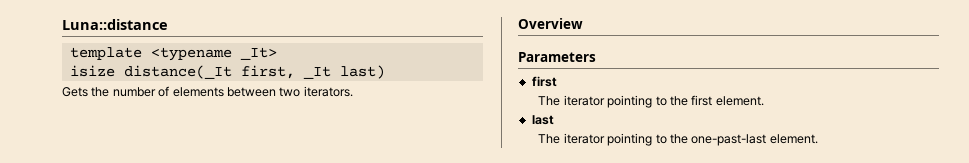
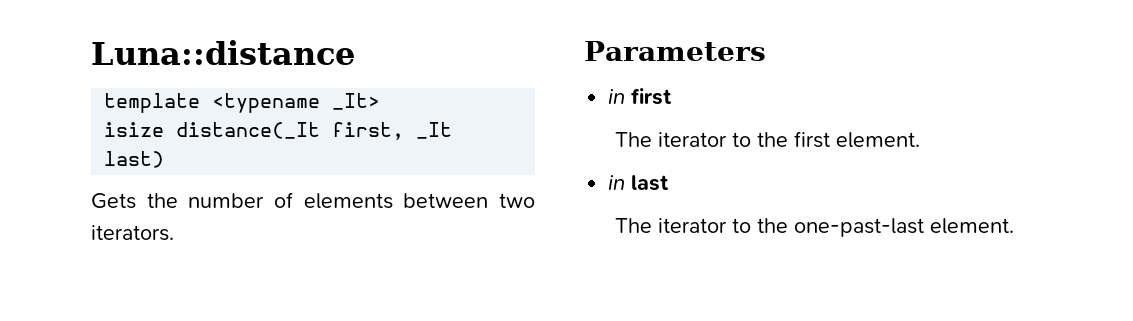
- Overview
  Parameters
- first
+ in first
- The iterator pointing to the first element.
+ The iterator to the first element.
- last
+ in last
- The iterator pointing to the one-past-last element.
+ The iterator to the one-past-last element.

